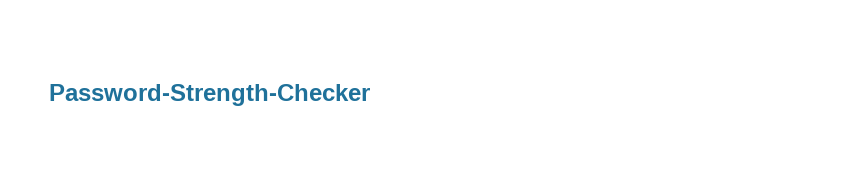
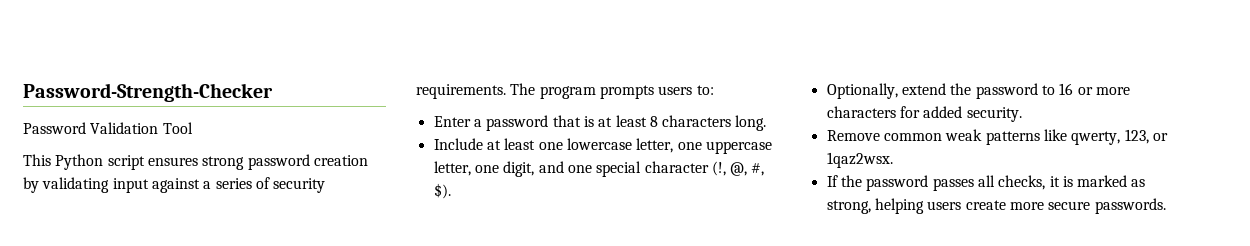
+ Password Validation Tool
+ This Python script ensures strong password creation by validating input against a series of security requirements. The program prompts users to:
+ Enter a password that is at least 8 characters long.
+ Include at least one lowercase letter, one uppercase letter, one digit, and one special character (!, @, #, $).
+ Optionally, extend the password to 16 or more characters for added security.
+ Remove common weak patterns like qwerty, 123, or 1qaz2wsx.
+ If the password passes all checks, it is marked as strong, helping users create more secure passwords.

